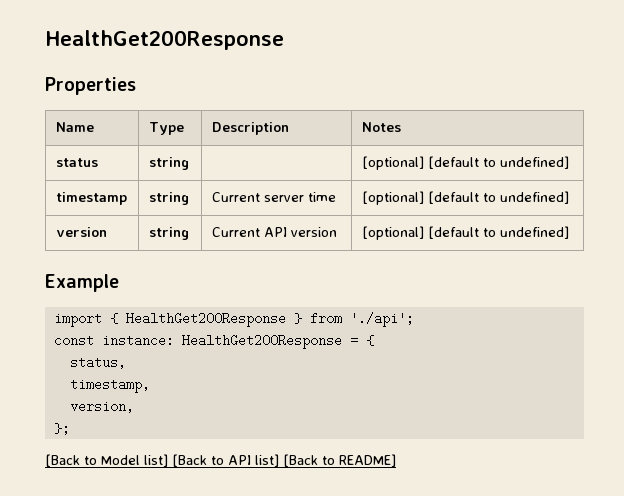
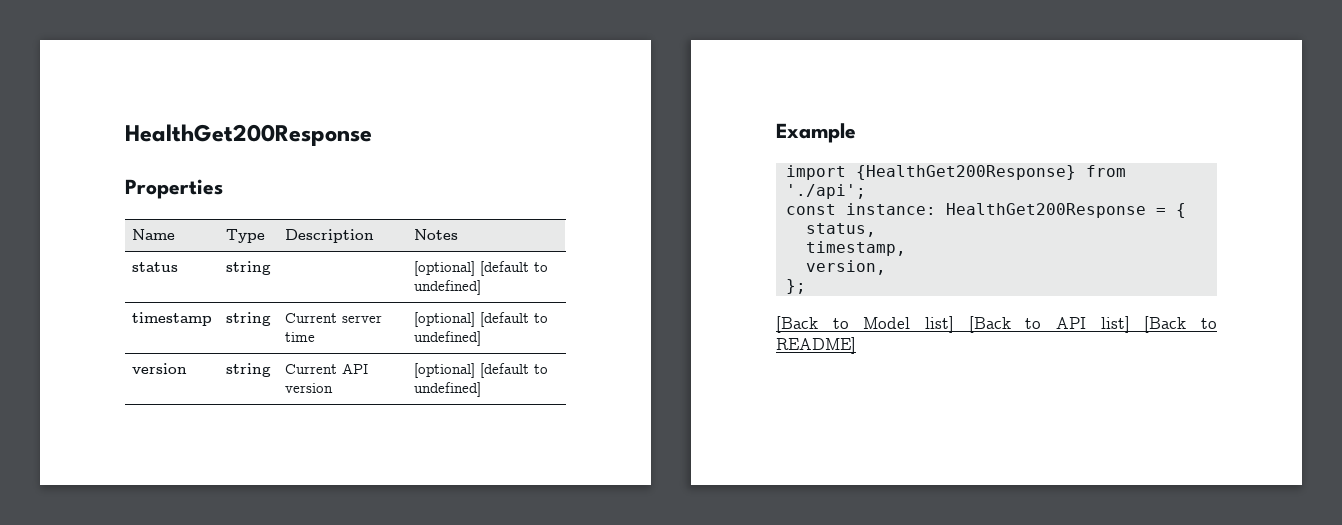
- import { HealthGet200Response } from './api';
+ import {HealthGet200Response} from './api';

